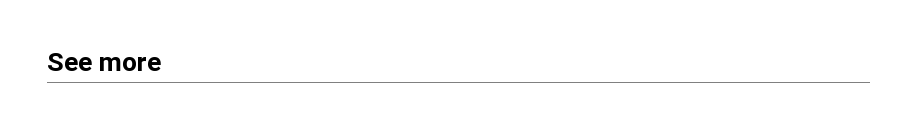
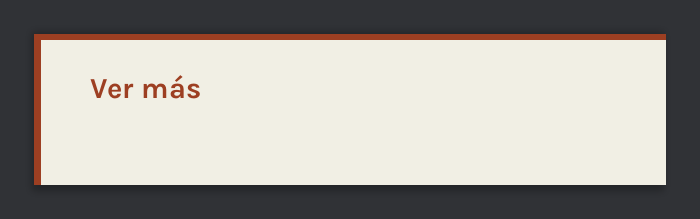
- See more
+ Ver más

